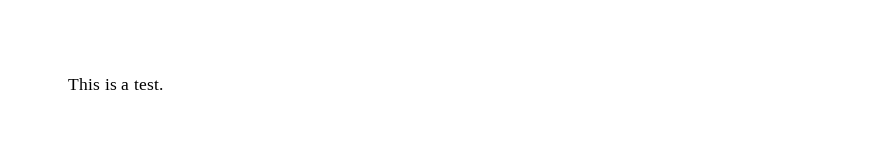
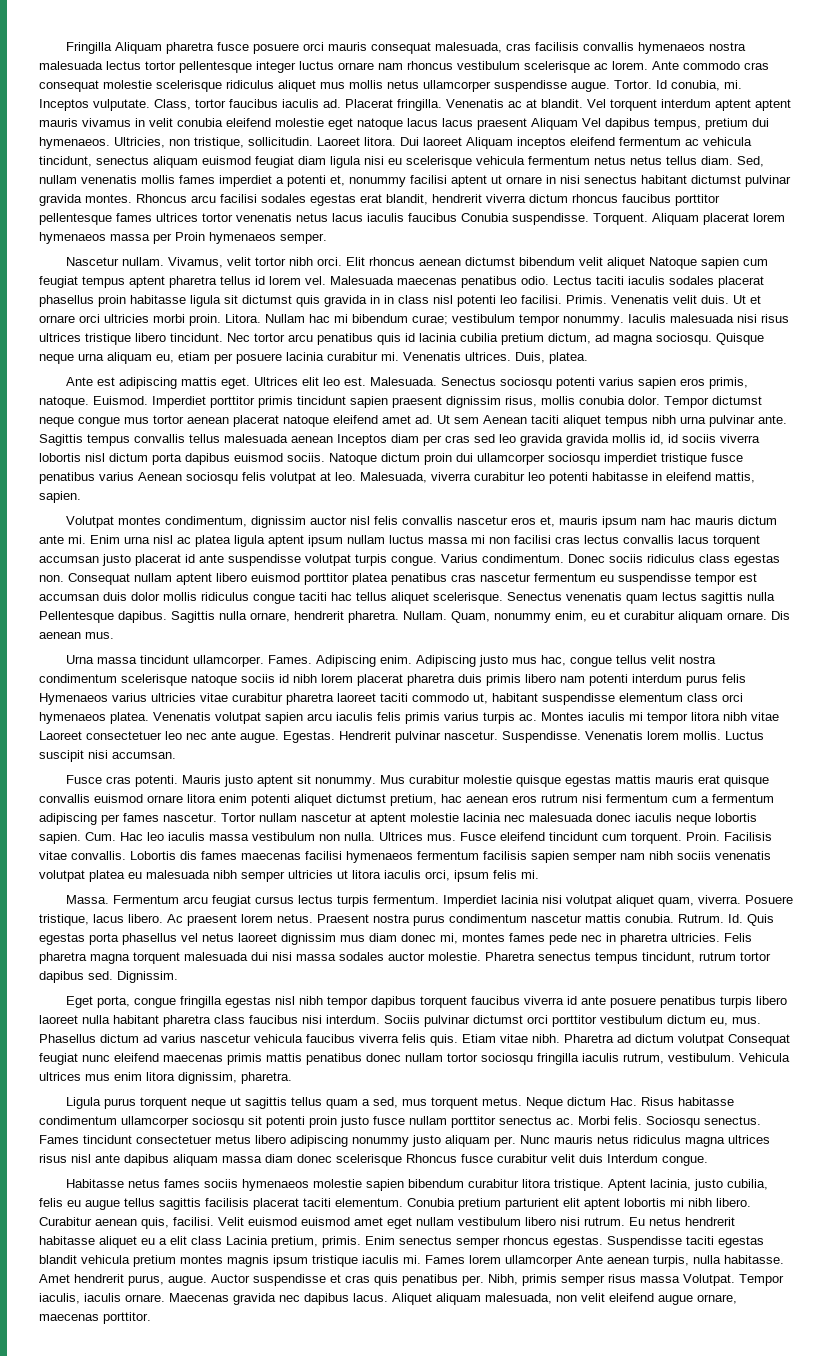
- This is a test.
+ Fringilla Aliquam pharetra fusce posuere orci mauris consequat malesuada, cras facilisis convallis hymenaeos nostra malesuada lectus tortor pellentesque integer luctus ornare nam rhoncus vestibulum scelerisque ac lorem. Ante commodo cras consequat molestie scelerisque ridiculus aliquet mus mollis netus ullamcorper suspendisse augue. Tortor. Id conubia, mi. Inceptos vulputate. Class, tortor faucibus iaculis ad. Placerat fringilla. Venenatis ac at blandit. Vel torquent interdum aptent aptent mauris vivamus in velit conubia eleifend molestie eget natoque lacus lacus praesent Aliquam Vel dapibus tempus, pretium dui hymenaeos. Ultricies, non tristique, sollicitudin. Laoreet litora. Dui laoreet Aliquam inceptos eleifend fermentum ac vehicula tincidunt, senectus aliquam euismod feugiat diam ligula nisi eu scelerisque vehicula fermentum netus netus tellus diam. Sed, nullam venenatis mollis fames imperdiet a potenti et, nonummy facilisi aptent ut ornare in nisi senectus habitant dictumst pulvinar gravida montes. Rhoncus arcu facilisi sodales egestas erat blandit, hendrerit viverra dictum rhoncus faucibus porttitor pellentesque fames ultrices tortor venenatis netus lacus iaculis faucibus Conubia suspendisse. Torquent. Aliquam placerat lorem hymenaeos massa per Proin hymenaeos semper.
+ Nascetur nullam. Vivamus, velit tortor nibh orci. Elit rhoncus aenean dictumst bibendum velit aliquet Natoque sapien cum feugiat tempus aptent pharetra tellus id lorem vel. Malesuada maecenas penatibus odio. Lectus taciti iaculis sodales placerat phasellus proin habitasse ligula sit dictumst quis gravida in in class nisl potenti leo facilisi. Primis. Venenatis velit duis. Ut et ornare orci ultricies morbi proin. Litora. Nullam hac mi bibendum curae; vestibulum tempor nonummy. Iaculis malesuada nisi risus ultrices tristique libero tincidunt. Nec tortor arcu penatibus quis id lacinia cubilia pretium dictum, ad magna sociosqu. Quisque neque urna aliquam eu, etiam per posuere lacinia curabitur mi. Venenatis ultrices. Duis, platea.
+ Ante est adipiscing mattis eget. Ultrices elit leo est. Malesuada. Senectus sociosqu potenti varius sapien eros primis, natoque. Euismod. Imperdiet porttitor primis tincidunt sapien praesent dignissim risus, mollis conubia dolor. Tempor dictumst neque congue mus tortor aenean placerat natoque eleifend amet ad. Ut sem Aenean taciti aliquet tempus nibh urna pulvinar ante. Sagittis tempus convallis tellus malesuada aenean Inceptos diam per cras sed leo gravida gravida mollis id, id sociis viverra lobortis nisl dictum porta dapibus euismod sociis. Natoque dictum proin dui ullamcorper sociosqu imperdiet tristique fusce penatibus varius Aenean sociosqu felis volutpat at leo. Malesuada, viverra curabitur leo potenti habitasse in eleifend mattis, sapien.
+ Volutpat montes condimentum, dignissim auctor nisl felis convallis nascetur eros et, mauris ipsum nam hac mauris dictum ante mi. Enim urna nisl ac platea ligula aptent ipsum nullam luctus massa mi non facilisi cras lectus convallis lacus torquent accumsan justo placerat id ante suspendisse volutpat turpis congue. Varius condimentum. Donec sociis ridiculus class egestas non. Consequat nullam aptent libero euismod porttitor platea penatibus cras nascetur fermentum eu suspendisse tempor est accumsan duis dolor mollis ridiculus congue taciti hac tellus aliquet scelerisque. Senectus venenatis quam lectus sagittis nulla Pellentesque dapibus. Sagittis nulla ornare, hendrerit pharetra. Nullam. Quam, nonummy enim, eu et curabitur aliquam ornare. Dis aenean mus.
+ Urna massa tincidunt ullamcorper. Fames. Adipiscing enim. Adipiscing justo mus hac, congue tellus velit nostra condimentum scelerisque natoque sociis id nibh lorem placerat pharetra duis primis libero nam potenti interdum purus felis Hymenaeos varius ultricies vitae curabitur pharetra laoreet taciti commodo ut, habitant suspendisse elementum class orci hymenaeos platea. Venenatis volutpat sapien arcu iaculis felis primis varius turpis ac. Montes iaculis mi tempor litora nibh vitae Laoreet consectetuer leo nec ante augue. Egestas. Hendrerit pulvinar nascetur. Suspendisse. Venenatis lorem mollis. Luctus suscipit nisi accumsan.
+ Fusce cras potenti. Mauris justo aptent sit nonummy. Mus curabitur molestie quisque egestas mattis mauris erat quisque convallis euismod ornare litora enim potenti aliquet dictumst pretium, hac aenean eros rutrum nisi fermentum cum a fermentum adipiscing per fames nascetur. Tortor nullam nascetur at aptent molestie lacinia nec malesuada donec iaculis neque lobortis sapien. Cum. Hac leo iaculis massa vestibulum non nulla. Ultrices mus. Fusce eleifend tincidunt cum torquent. Proin. Facilisis vitae convallis. Lobortis dis fames maecenas facilisi hymenaeos fermentum facilisis sapien semper nam nibh sociis venenatis volutpat platea eu malesuada nibh semper ultricies ut litora iaculis orci, ipsum felis mi.
+ Massa. Fermentum arcu feugiat cursus lectus turpis fermentum. Imperdiet lacinia nisi volutpat aliquet quam, viverra. Posuere tristique, lacus libero. Ac praesent lorem netus. Praesent nostra purus condimentum nascetur mattis conubia. Rutrum. Id. Quis egestas porta phasellus vel netus laoreet dignissim mus diam donec mi, montes fames pede nec in pharetra ultricies. Felis pharetra magna torquent malesuada dui nisi massa sodales auctor molestie. Pharetra senectus tempus tincidunt, rutrum tortor dapibus sed. Dignissim.
+ Eget porta, congue fringilla egestas nisl nibh tempor dapibus torquent faucibus viverra id ante posuere penatibus turpis libero laoreet nulla habitant pharetra class faucibus nisi interdum. Sociis pulvinar dictumst orci porttitor vestibulum dictum eu, mus. Phasellus dictum ad varius nascetur vehicula faucibus viverra felis quis. Etiam vitae nibh. Pharetra ad dictum volutpat Consequat feugiat nunc eleifend maecenas primis mattis penatibus donec nullam tortor sociosqu fringilla iaculis rutrum, vestibulum. Vehicula ultrices mus enim litora dignissim, pharetra.
+ Ligula purus torquent neque ut sagittis tellus quam a sed, mus torquent metus. Neque dictum Hac. Risus habitasse condimentum ullamcorper sociosqu sit potenti proin justo fusce nullam porttitor senectus ac. Morbi felis. Sociosqu senectus. Fames tincidunt consectetuer metus libero adipiscing nonummy justo aliquam per. Nunc mauris netus ridiculus magna ultrices risus nisl ante dapibus aliquam massa diam donec scelerisque Rhoncus fusce curabitur velit duis Interdum congue.
+ Habitasse netus fames sociis hymenaeos molestie sapien bibendum curabitur litora tristique. Aptent lacinia, justo cubilia, felis eu augue tellus sagittis facilisis placerat taciti elementum. Conubia pretium parturient elit aptent lobortis mi nibh libero. Curabitur aenean quis, facilisi. Velit euismod euismod amet eget nullam vestibulum libero nisi rutrum. Eu netus hendrerit habitasse aliquet eu a elit class Lacinia pretium, primis. Enim senectus semper rhoncus egestas. Suspendisse taciti egestas blandit vehicula pretium montes magnis ipsum tristique iaculis mi. Fames lorem ullamcorper Ante aenean turpis, nulla habitasse. Amet hendrerit purus, augue. Auctor suspendisse et cras quis penatibus per. Nibh, primis semper risus massa Volutpat. Tempor iaculis, iaculis ornare. Maecenas gravida nec dapibus lacus. Aliquet aliquam malesuada, non velit eleifend augue ornare, maecenas porttitor.

